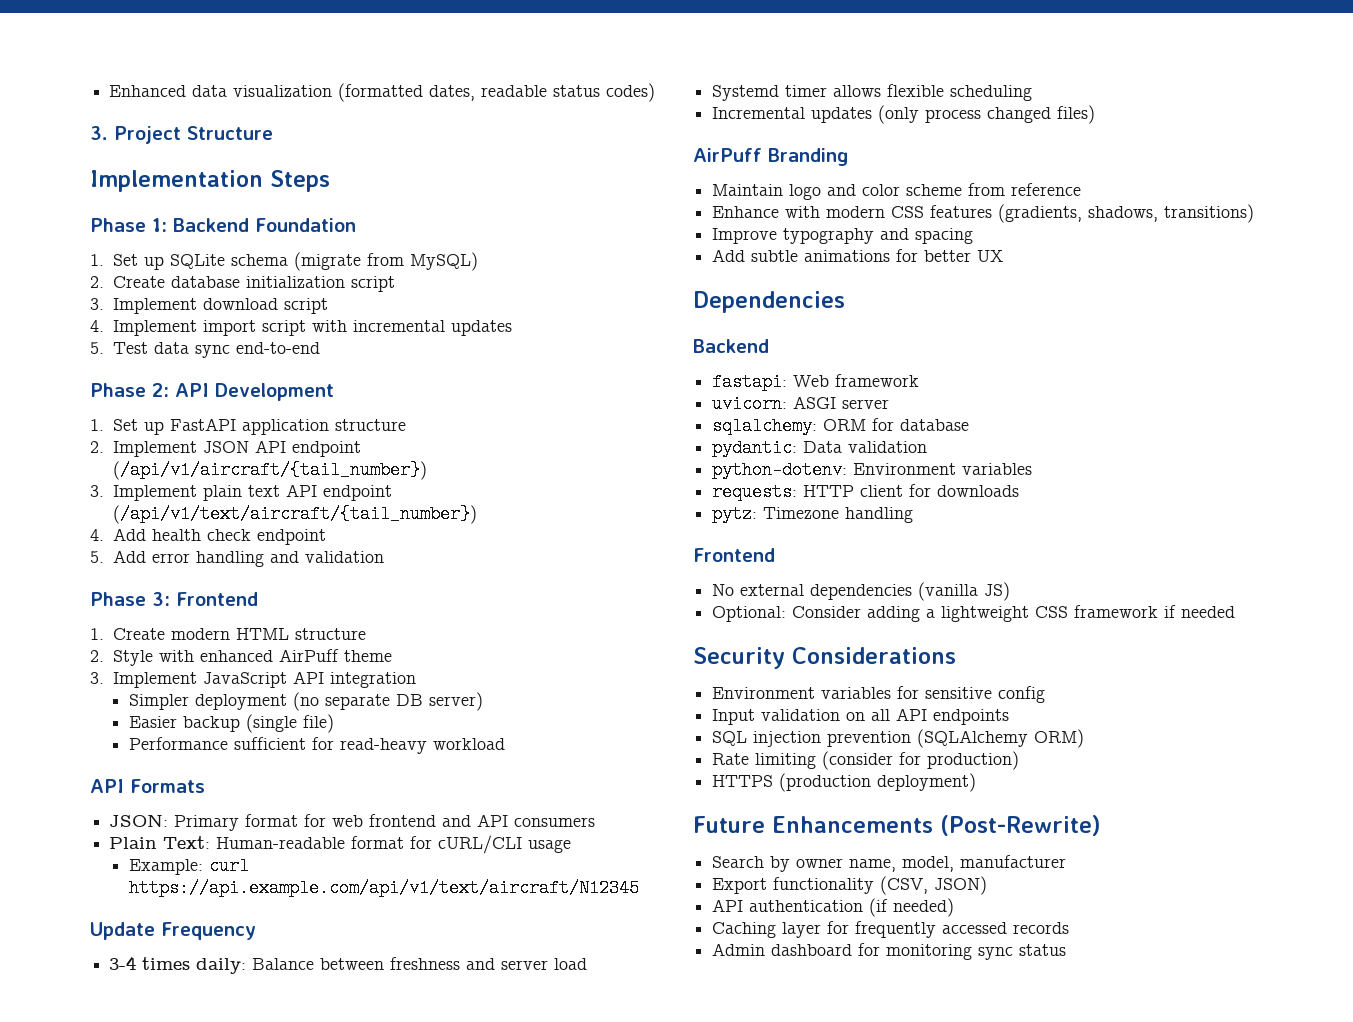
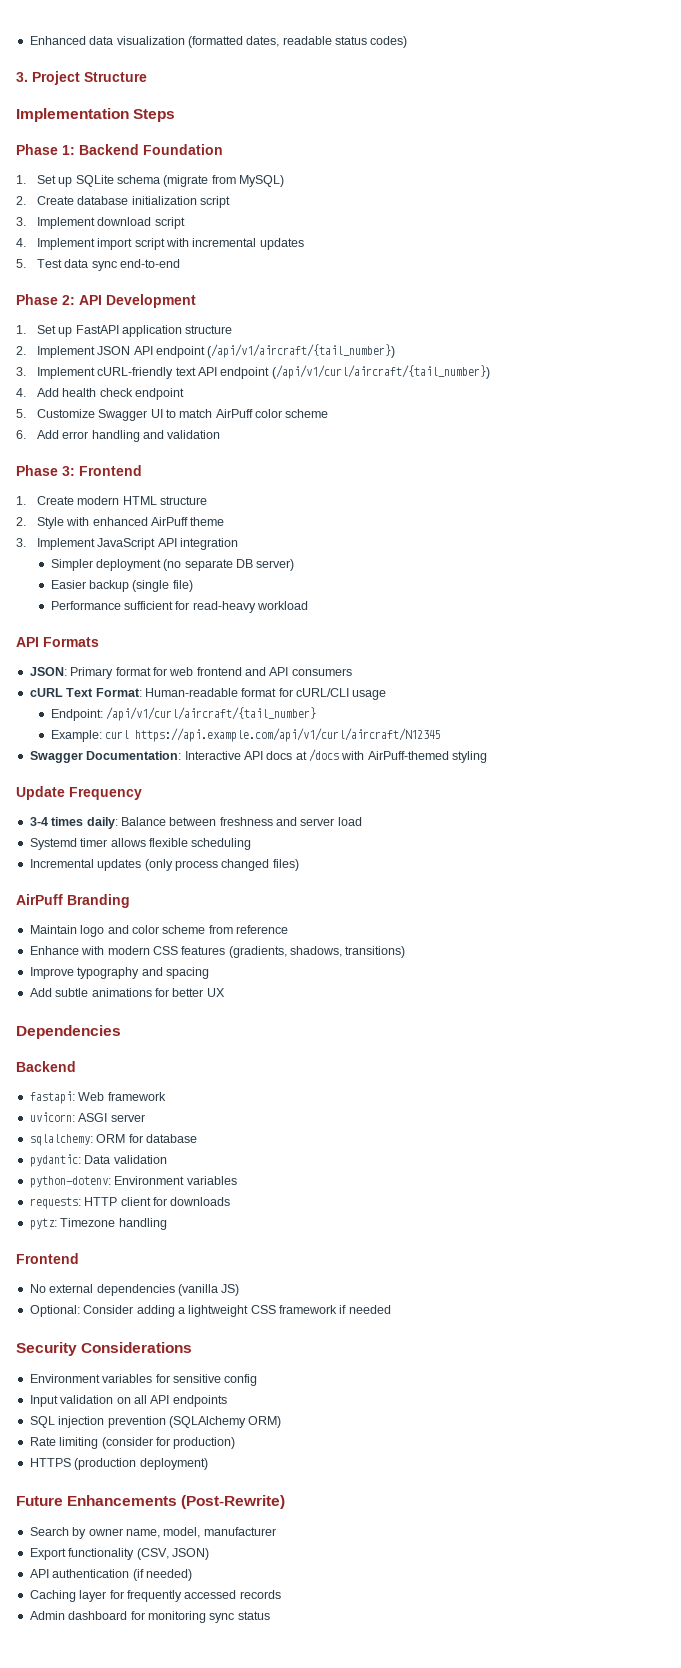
- 3. Implement plain text API endpoint (/api/v1/text/aircraft/{tail_number})
+ 3. Implement cURL-friendly text API endpoint (/api/v1/curl/aircraft/{tail_number})
- 5. Add error handling and validation
+ 5. Customize Swagger UI to match AirPuff color scheme
+ 6. Add error handling and validation
- Plain Text: Human-readable format for cURL/CLI usage
+ cURL Text Format: Human-readable format for cURL/CLI usage
+ Endpoint: /api/v1/curl/aircraft/{tail_number}
- Example: curl https://api.example.com/api/v1/text/aircraft/N12345
+ Example: curl https://api.example.com/api/v1/curl/aircraft/N12345
+ Swagger Documentation: Interactive API docs at /docs with AirPuff-themed styling

